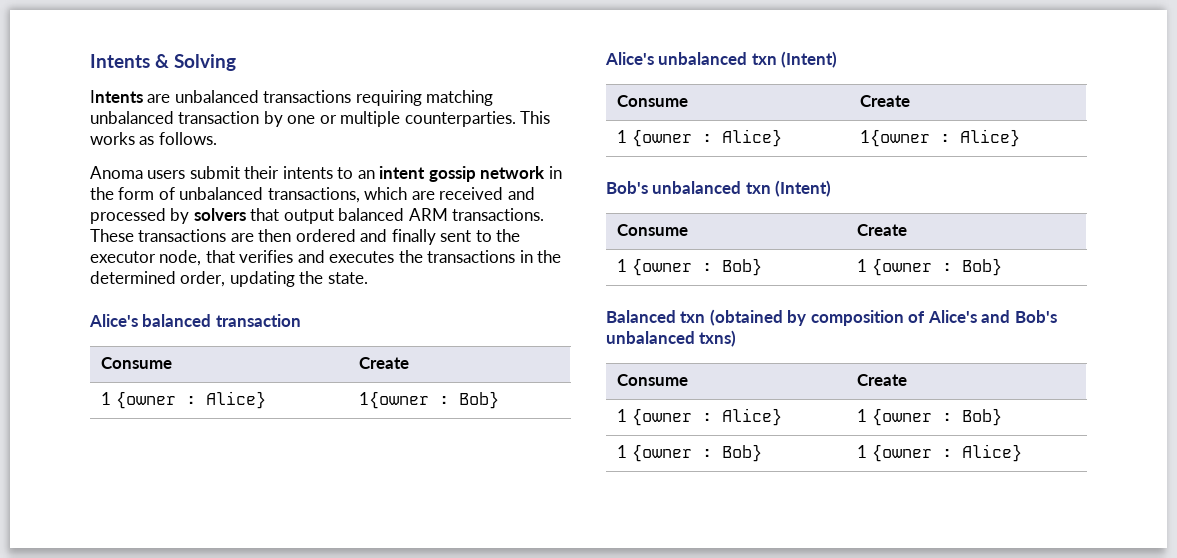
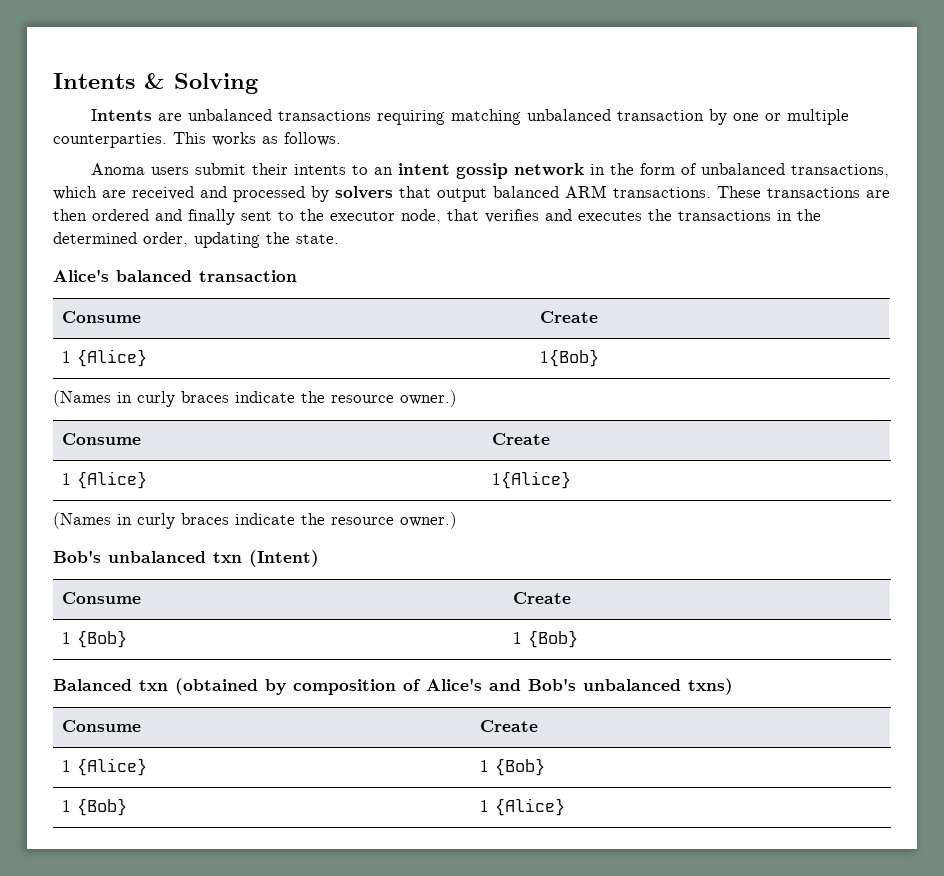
- 1 {owner : Alice} | 1{owner : Bob}
- Alice's unbalanced txn (Intent)
+ 1 {Alice} | 1{Bob}
+ (Names in curly braces indicate the resource owner.)
  Consume | Create
- 1 {owner : Alice} | 1{owner : Alice}
+ 1 {Alice} | 1{Alice}
+ (Names in curly braces indicate the resource owner.)
- 1 {owner : Bob} | 1 {owner : Bob}
+ 1 {Bob} | 1 {Bob}
- 1 {owner : Alice} | 1 {owner : Bob}
- 1 {owner : Bob} | 1 {owner : Alice}
+ 1 {Alice} | 1 {Bob}
+ 1 {Bob} | 1 {Alice}

